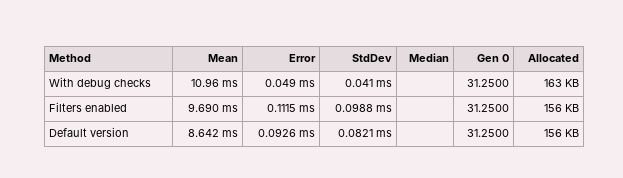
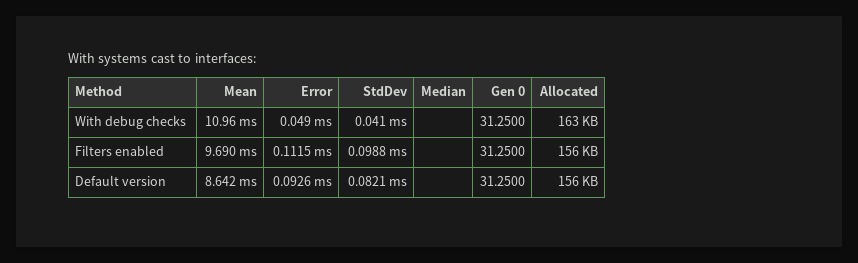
+ With systems cast to interfaces:

